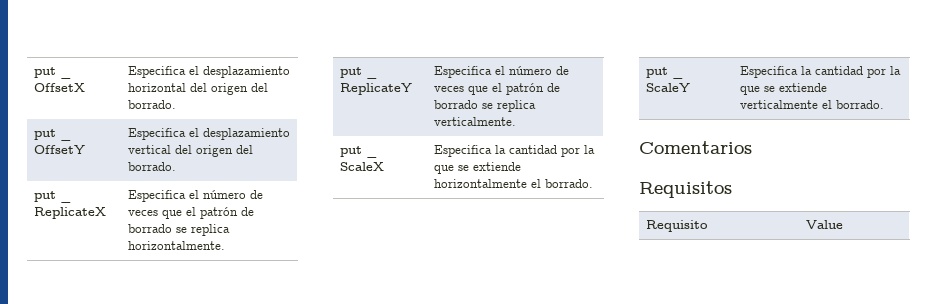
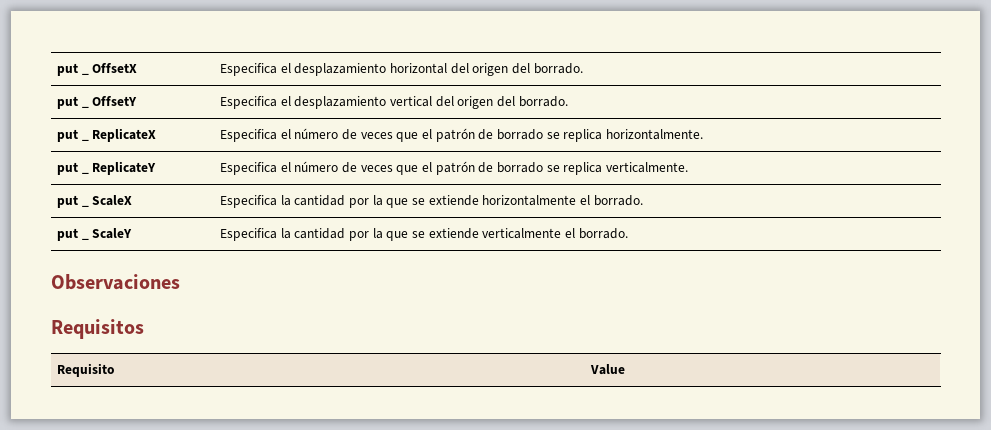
- Comentarios
+ Observaciones

